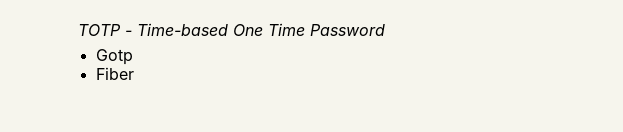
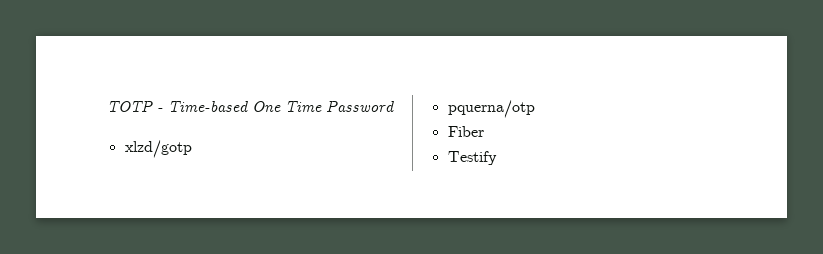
- Gotp
+ xlzd/gotp
+ pquerna/otp
+ Testify

